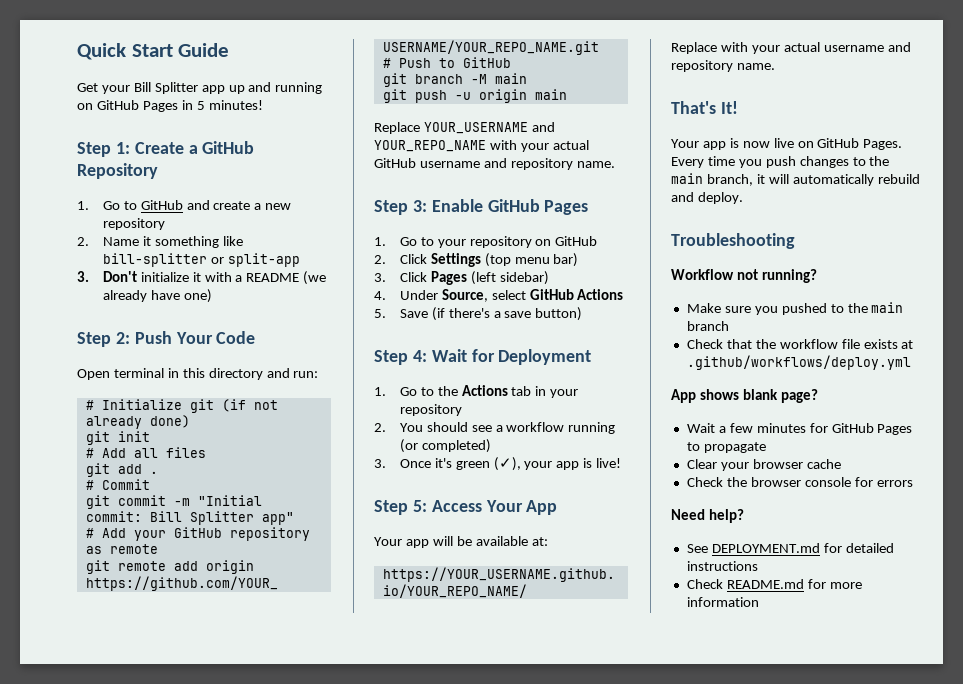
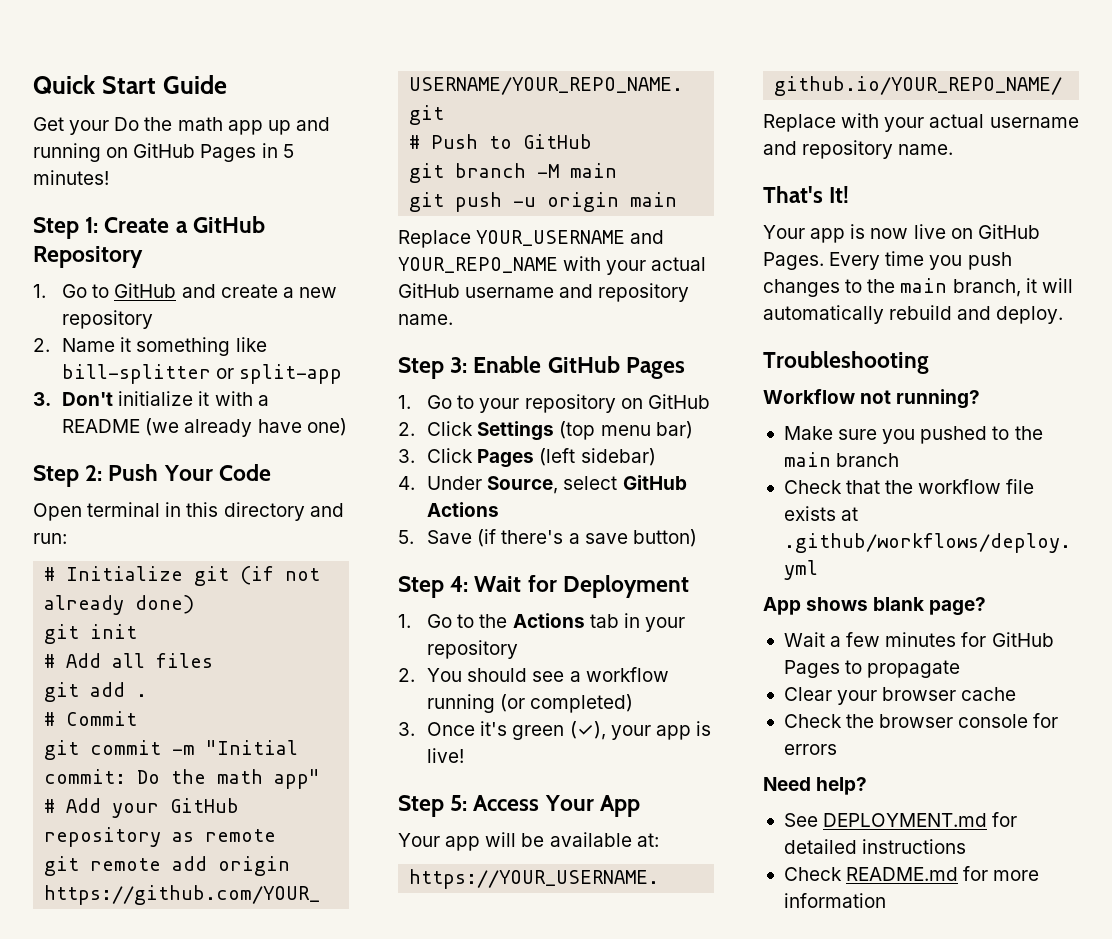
- Get your Bill Splitter app up and running on GitHub Pages in 5 minutes!
+ Get your Do the math app up and running on GitHub Pages in 5 minutes!
- git commit -m "Initial commit: Bill Splitter app"
+ git commit -m "Initial commit: Do the math app"

